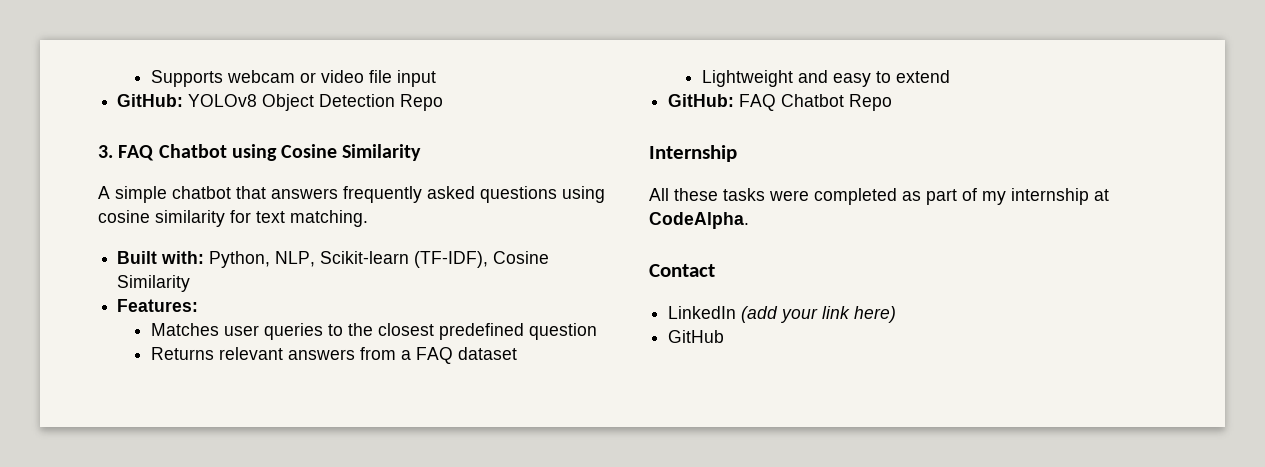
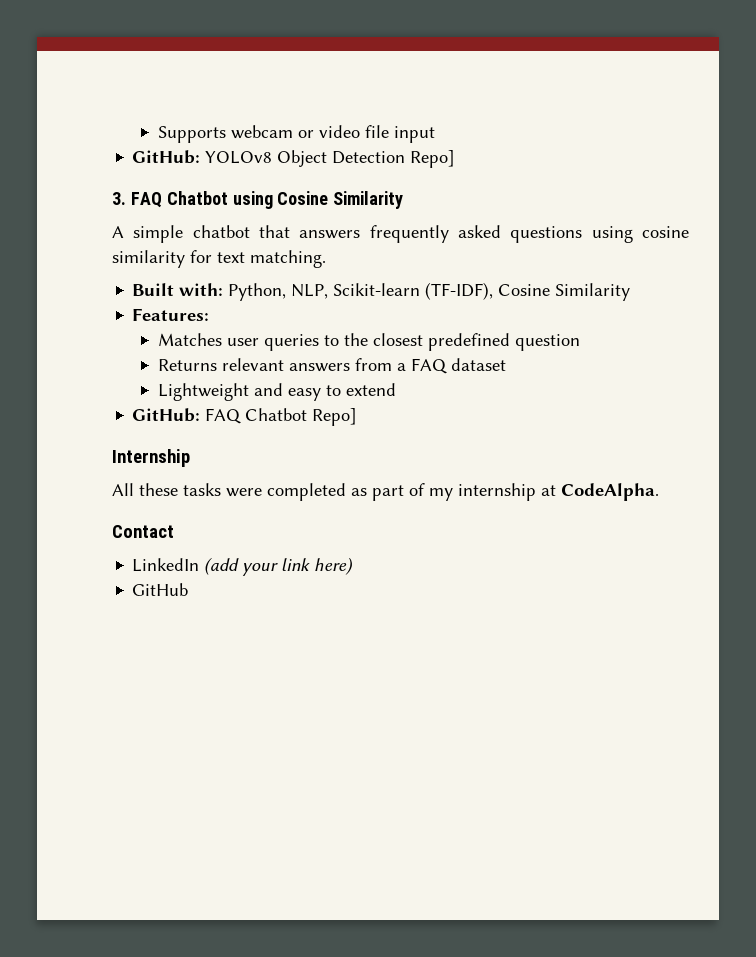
- GitHub: YOLOv8 Object Detection Repo
+ GitHub: YOLOv8 Object Detection Repo]
- GitHub: FAQ Chatbot Repo
+ GitHub: FAQ Chatbot Repo]

